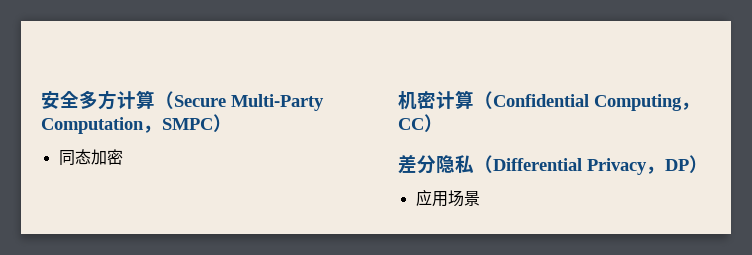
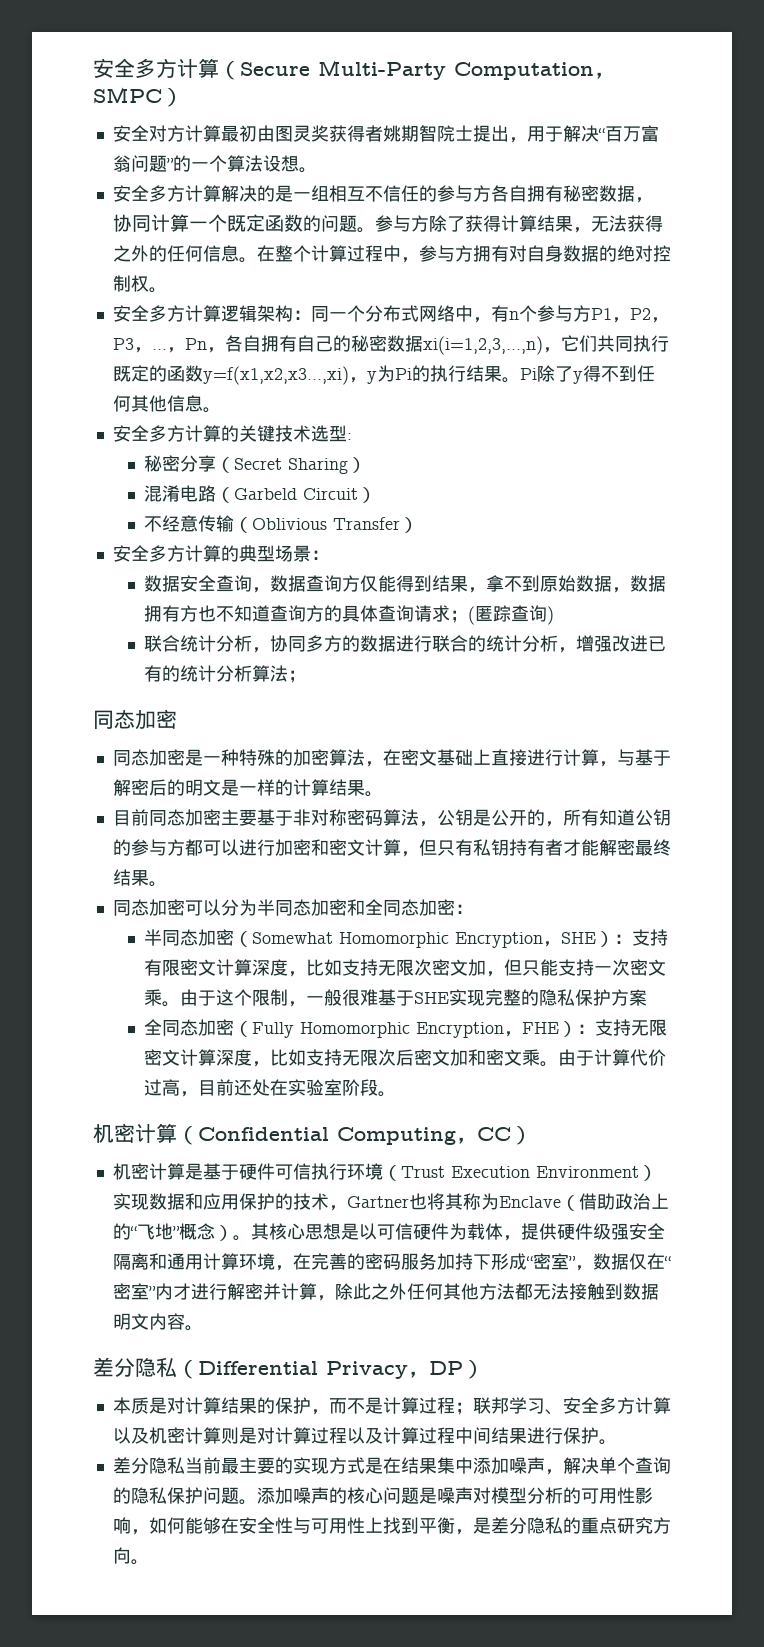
+ 安全对方计算最初由图灵奖获得者姚期智院士提出，用于解决“百万富翁问题”的一个算法设想。
+ 安全多方计算解决的是一组相互不信任的参与方各自拥有秘密数据，协同计算一个既定函数的问题。参与方除了获得计算结果，无法获得之外的任何信息。在整个计算过程中，参与方拥有对自身数据的绝对控制权。
+ 安全多方计算逻辑架构：同一个分布式网络中，有n个参与方P1，P2，P3，…，Pn，各自拥有自己的秘密数据xi(i=1,2,3,…,n)，它们共同执行既定的函数y=f(x1,x2,x3…,xi)，y为Pi的执行结果。Pi除了y得不到任何其他信息。
+ 安全多方计算的关键技术选型:
+ 秘密分享（Secret Sharing）
+ 混淆电路（Garbeld Circuit）
+ 不经意传输（Oblivious Transfer）
+ 安全多方计算的典型场景：
+ 数据安全查询，数据查询方仅能得到结果，拿不到原始数据，数据拥有方也不知道查询方的具体查询请求；(匿踪查询)
+ 联合统计分析，协同多方的数据进行联合的统计分析，增强改进已有的统计分析算法；
  同态加密
+ 同态加密是一种特殊的加密算法，在密文基础上直接进行计算，与基于解密后的明文是一样的计算结果。
+ 目前同态加密主要基于非对称密码算法，公钥是公开的，所有知道公钥的参与方都可以进行加密和密文计算，但只有私钥持有者才能解密最终结果。
+ 同态加密可以分为半同态加密和全同态加密：
+ 半同态加密（Somewhat Homomorphic Encryption，SHE）：支持有限密文计算深度，比如支持无限次密文加，但只能支持一次密文乘。由于这个限制，一般很难基于SHE实现完整的隐私保护方案
+ 全同态加密（Fully Homomorphic Encryption，FHE）：支持无限密文计算深度，比如支持无限次后密文加和密文乘。由于计算代价过高，目前还处在实验室阶段。
+ 机密计算是基于硬件可信执行环境（Trust Execution Environment）实现数据和应用保护的技术，Gartner也将其称为Enclave（借助政治上的“飞地”概念）。其核心思想是以可信硬件为载体，提供硬件级强安全隔离和通用计算环境，在完善的密码服务加持下形成“密室”，数据仅在“密室”内才进行解密并计算，除此之外任何其他方法都无法接触到数据明文内容。
- 应用场景
+ 本质是对计算结果的保护，而不是计算过程；联邦学习、安全多方计算以及机密计算则是对计算过程以及计算过程中间结果进行保护。
+ 差分隐私当前最主要的实现方式是在结果集中添加噪声，解决单个查询的隐私保护问题。添加噪声的核心问题是噪声对模型分析的可用性影响，如何能够在安全性与可用性上找到平衡，是差分隐私的重点研究方向。

